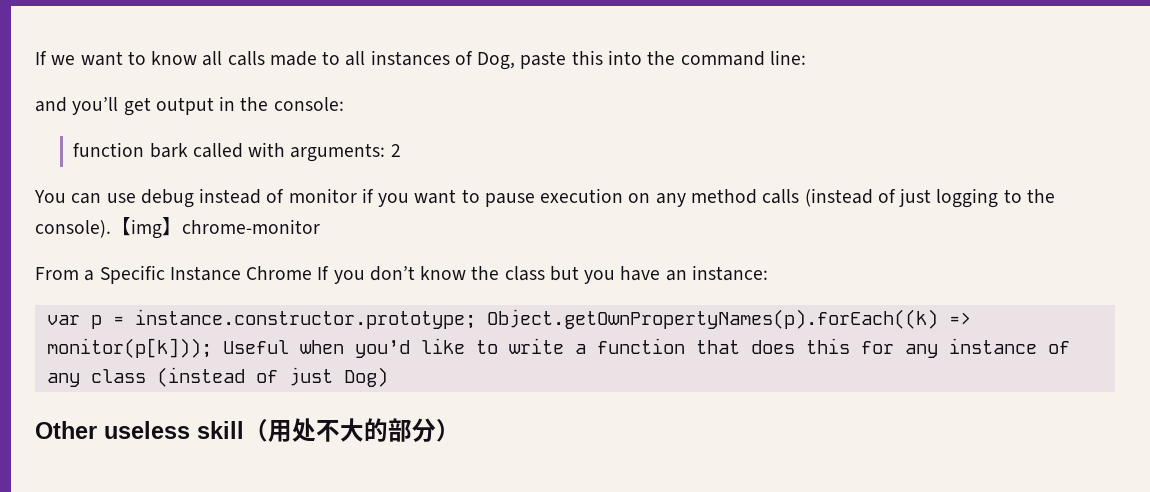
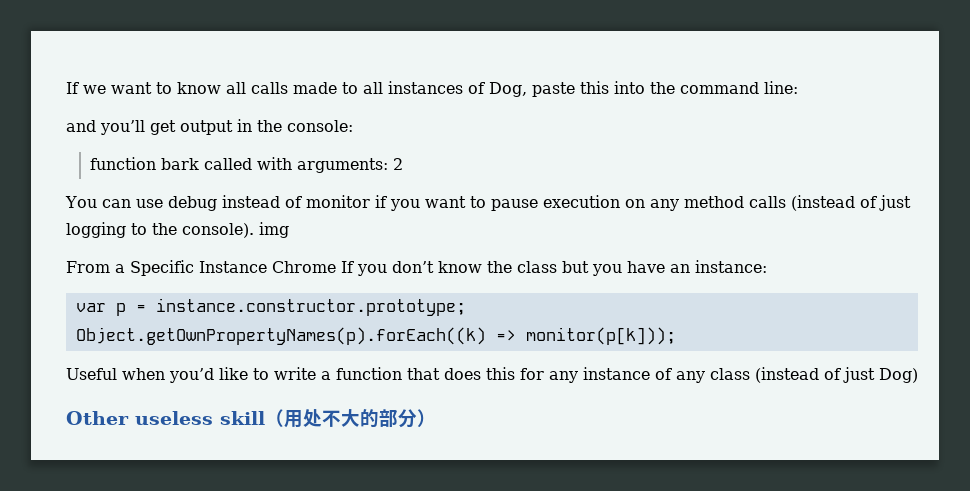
- You can use debug instead of monitor if you want to pause execution on any method calls (instead of just logging to the console).【img】chrome-monitor
+ You can use debug instead of monitor if you want to pause execution on any method calls (instead of just logging to the console). img
- var p = instance.constructor.prototype; Object.getOwnPropertyNames(p).forEach((k) => monitor(p[k])); Useful when you’d like to write a function that does this for any instance of any class (instead of just Dog)
+ var p = instance.constructor.prototype;
+ Object.getOwnPropertyNames(p).forEach((k) => monitor(p[k]));
+ Useful when you’d like to write a function that does this for any instance of any class (instead of just Dog)

